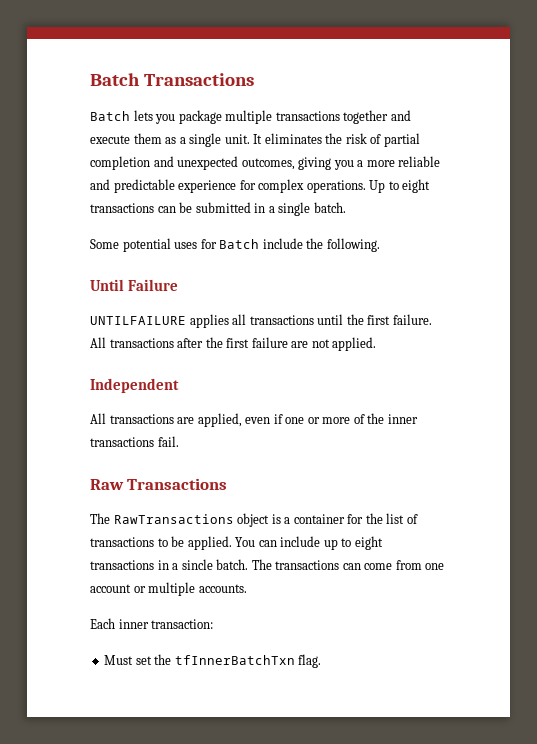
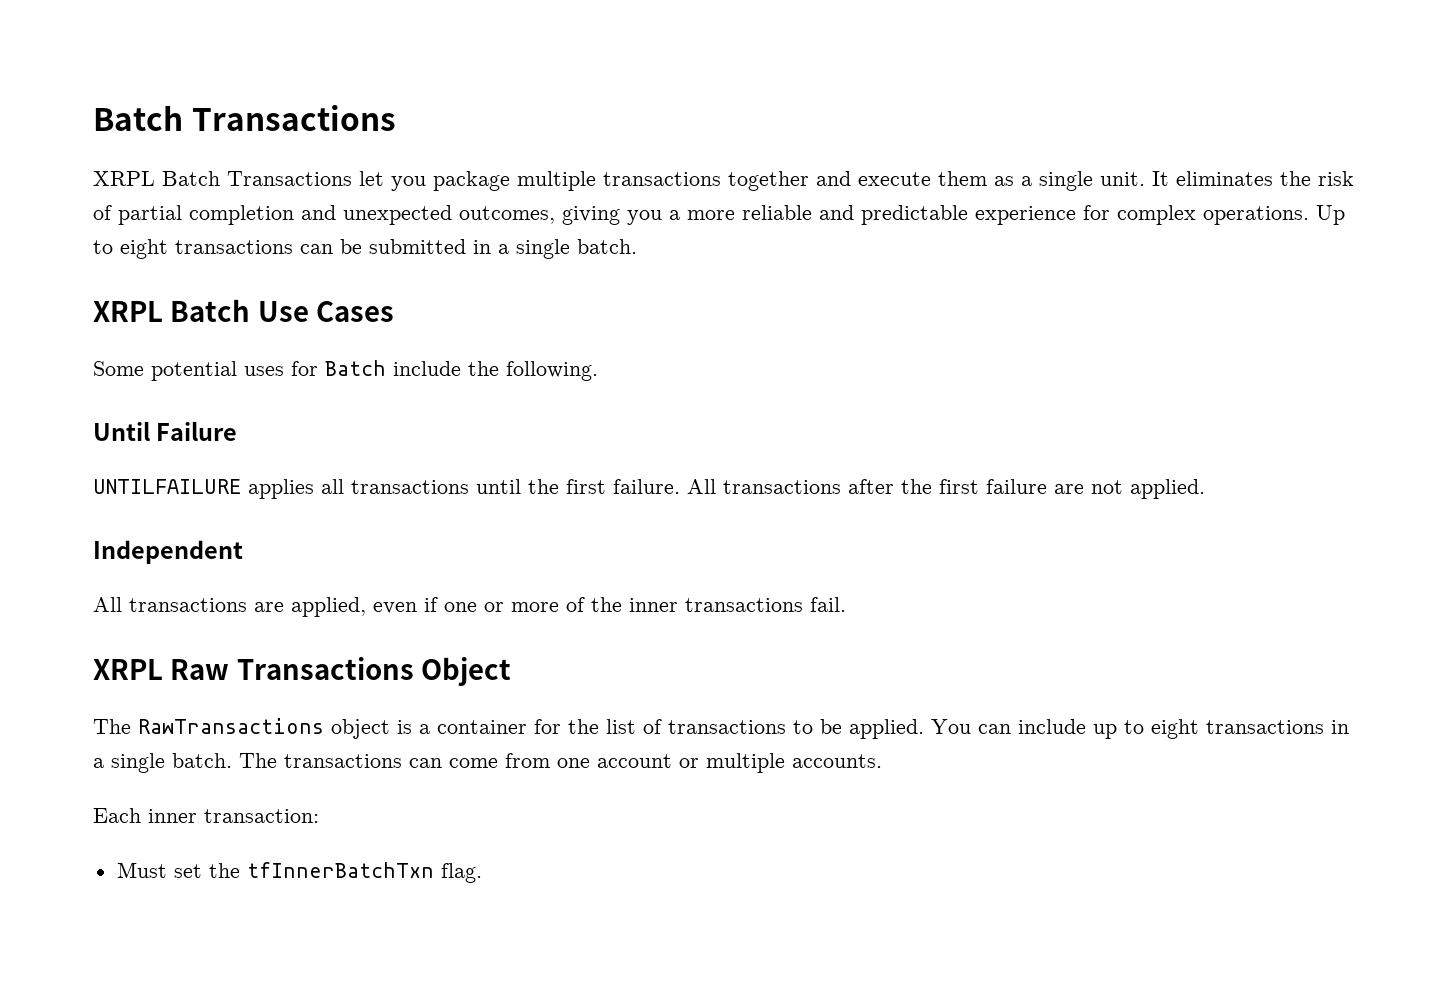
- Batch lets you package multiple transactions together and execute them as a single unit.
+ XRPL Batch Transactions let you package multiple transactions together and execute them as a single unit.
+ XRPL Batch Use Cases
- Raw Transactions
+ XRPL Raw Transactions Object
- You can include up to eight transactions in a sincle batch.
+ You can include up to eight transactions in a single batch.

